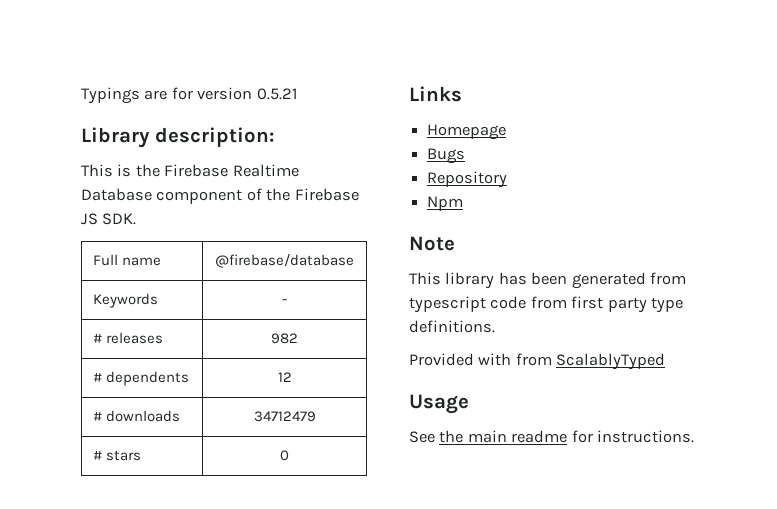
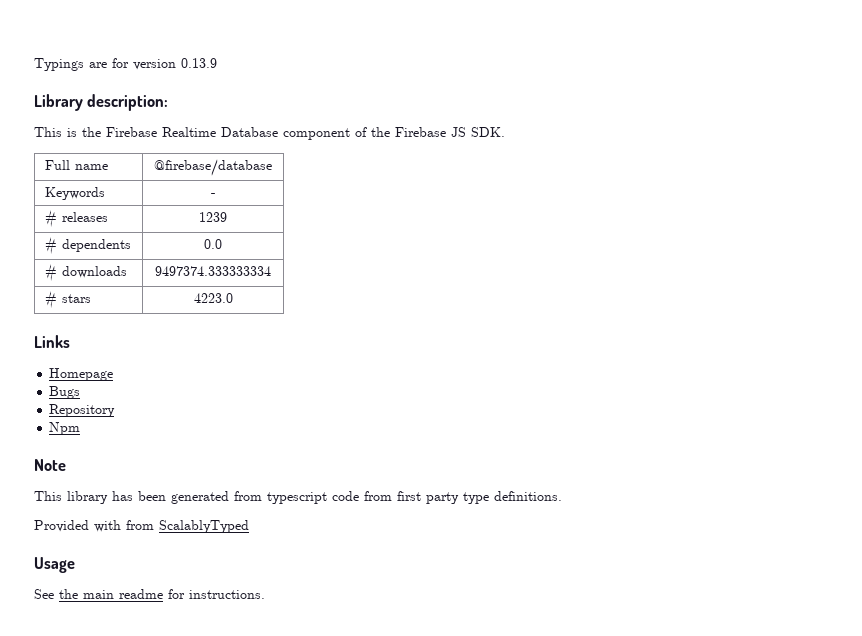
- Typings are for version 0.5.21
+ Typings are for version 0.13.9
- # releases | 982
+ # releases | 1239
- # dependents | 12
+ # dependents | 0.0
- # downloads | 34712479
+ # downloads | 9497374.333333334
- # stars | 0
+ # stars | 4223.0

